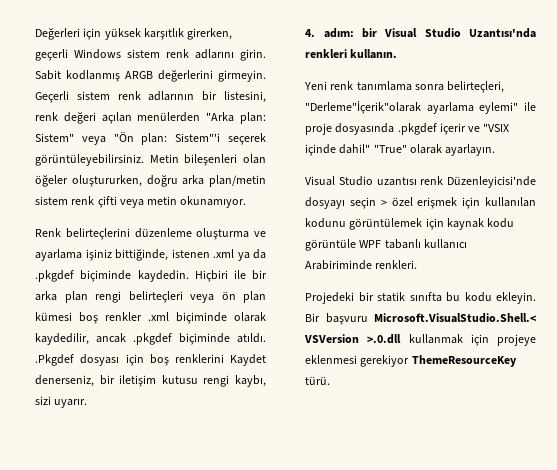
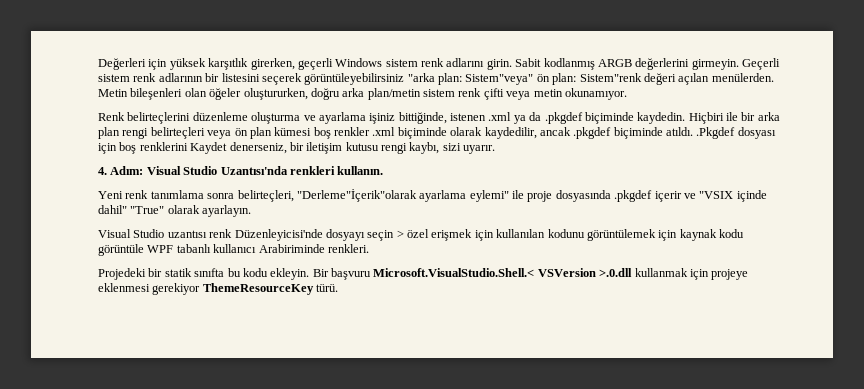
- Geçerli sistem renk adlarının bir listesini, renk değeri açılan menülerden "Arka plan: Sistem" veya "Ön plan: Sistem"'i seçerek görüntüleyebilirsiniz.
+ Geçerli sistem renk adlarının bir listesini seçerek görüntüleyebilirsiniz "arka plan: Sistem"veya" ön plan: Sistem"renk değeri açılan menülerden.
- 4. adım: bir Visual Studio Uzantısı'nda renkleri kullanın.
+ 4. Adım: Visual Studio Uzantısı'nda renkleri kullanın.

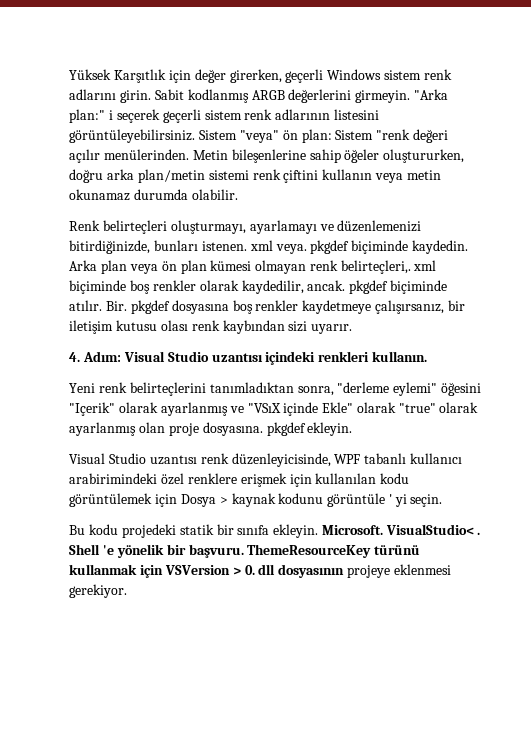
- Değerleri için yüksek karşıtlık girerken, geçerli Windows sistem renk adlarını girin.
+ Yüksek Karşıtlık için değer girerken, geçerli Windows sistem renk adlarını girin.
- Geçerli sistem renk adlarının bir listesini seçerek görüntüleyebilirsiniz "arka plan: Sistem"veya" ön plan: Sistem"renk değeri açılan menülerden. Metin bileşenleri olan öğeler oluştururken, doğru arka plan/metin sistem renk çifti veya metin okunamıyor.
- Renk belirteçlerini düzenleme oluşturma ve ayarlama işiniz bittiğinde, istenen .xml ya da .pkgdef biçiminde kaydedin. Hiçbiri ile bir arka plan rengi belirteçleri veya ön plan kümesi boş renkler .xml biçiminde olarak kaydedilir, ancak .pkgdef biçiminde atıldı. .Pkgdef dosyası için boş renklerini Kaydet denerseniz, bir iletişim kutusu rengi kaybı, sizi uyarır.
+ "Arka plan:" i seçerek geçerli sistem renk adlarının listesini görüntüleyebilirsiniz. Sistem "veya" ön plan: Sistem "renk değeri açılır menülerinden. Metin bileşenlerine sahip öğeler oluştururken, doğru arka plan/metin sistemi renk çiftini kullanın veya metin okunamaz durumda olabilir.
+ Renk belirteçleri oluşturmayı, ayarlamayı ve düzenlemenizi bitirdiğinizde, bunları istenen. xml veya. pkgdef biçiminde kaydedin. Arka plan veya ön plan kümesi olmayan renk belirteçleri,. xml biçiminde boş renkler olarak kaydedilir, ancak. pkgdef biçiminde atılır. Bir. pkgdef dosyasına boş renkler kaydetmeye çalışırsanız, bir iletişim kutusu olası renk kaybından sizi uyarır.
- 4. Adım: Visual Studio Uzantısı'nda renkleri kullanın.
+ 4. Adım: Visual Studio uzantısı içindeki renkleri kullanın.
- Yeni renk tanımlama sonra belirteçleri, "Derleme"İçerik"olarak ayarlama eylemi" ile proje dosyasında .pkgdef içerir ve "VSIX içinde dahil" "True" olarak ayarlayın.
- Visual Studio uzantısı renk Düzenleyicisi'nde dosyayı seçin > özel erişmek için kullanılan kodunu görüntülemek için kaynak kodu görüntüle WPF tabanlı kullanıcı Arabiriminde renkleri.
- Projedeki bir statik sınıfta bu kodu ekleyin. Bir başvuru Microsoft.VisualStudio.Shell.< VSVersion >.0.dll kullanmak için projeye eklenmesi gerekiyor ThemeResourceKey türü.
+ Yeni renk belirteçlerini tanımladıktan sonra, "derleme eylemi" öğesini "Içerik" olarak ayarlanmış ve "VSıX içinde Ekle" olarak "true" olarak ayarlanmış olan proje dosyasına. pkgdef ekleyin.
+ Visual Studio uzantısı renk düzenleyicisinde, WPF tabanlı kullanıcı arabirimindeki özel renklere erişmek için kullanılan kodu görüntülemek için Dosya > kaynak kodunu görüntüle ' yi seçin.
+ Bu kodu projedeki statik bir sınıfa ekleyin. Microsoft. VisualStudio< . Shell 'e yönelik bir başvuru. ThemeResourceKey türünü kullanmak için VSVersion > 0. dll dosyasının projeye eklenmesi gerekiyor.

